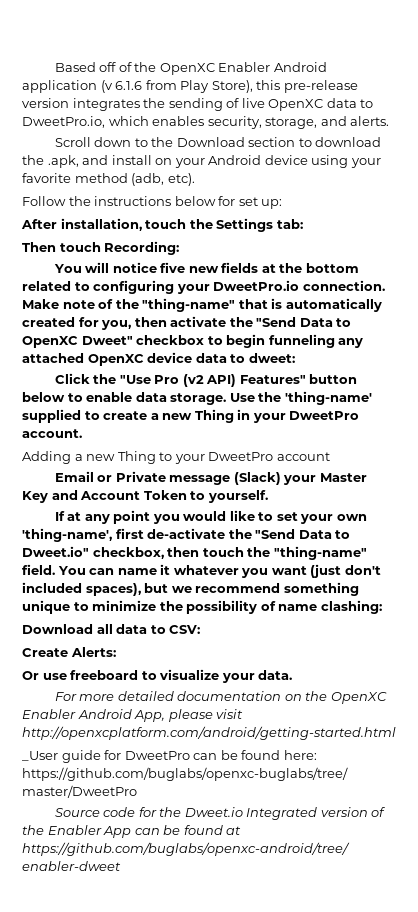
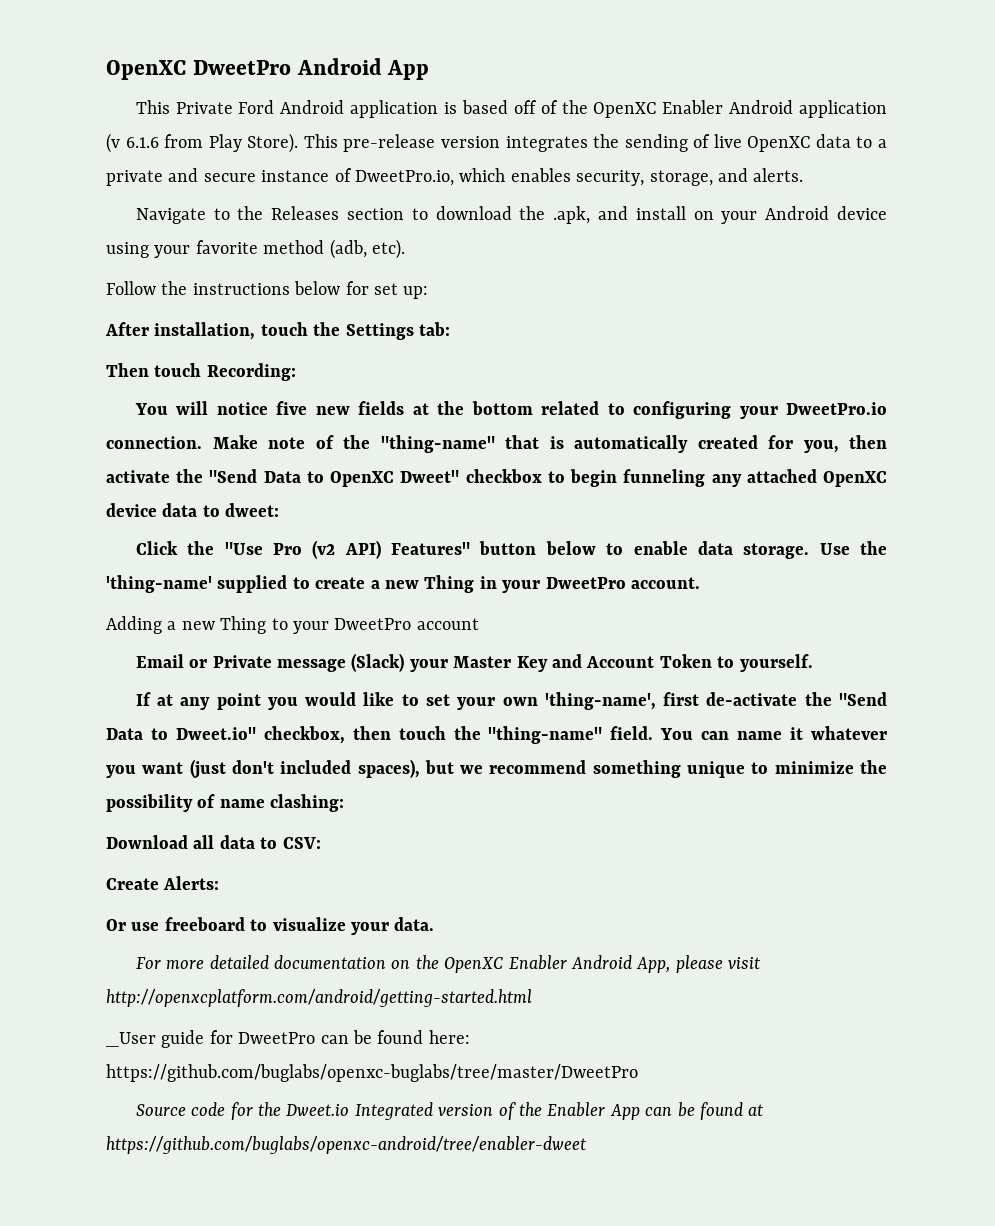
- Based off of the OpenXC Enabler Android application (v 6.1.6 from Play Store), this pre-release version integrates the sending of live OpenXC data to DweetPro.io, which enables security, storage, and alerts.
+ OpenXC DweetPro Android App
+ This Private Ford Android application is based off of the OpenXC Enabler Android application (v 6.1.6 from Play Store). This pre-release version integrates the sending of live OpenXC data to a private and secure instance of DweetPro.io, which enables security, storage, and alerts.
- Scroll down to the Download section to download the .apk, and install on your Android device using your favorite method (adb, etc).
+ Navigate to the Releases section to download the .apk, and install on your Android device using your favorite method (adb, etc).

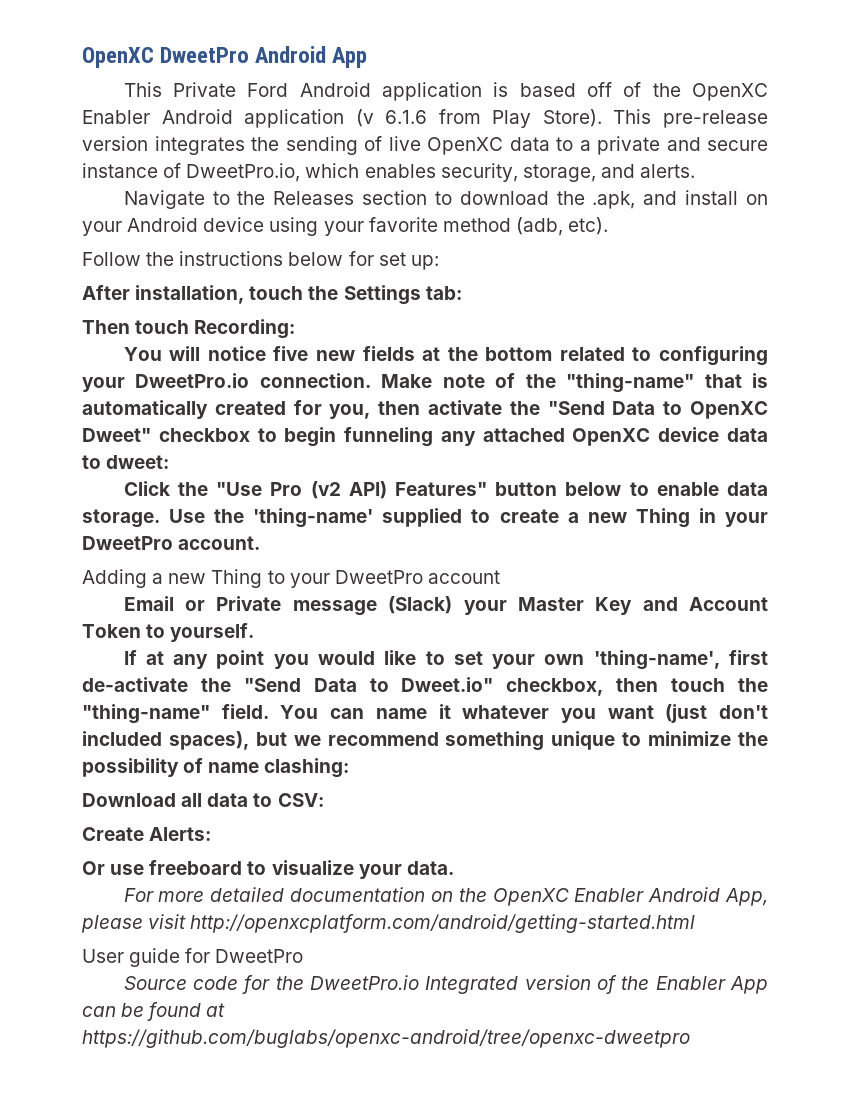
- _User guide for DweetPro can be found here: https://github.com/buglabs/openxc-buglabs/tree/master/DweetPro
+ User guide for DweetPro
- Source code for the Dweet.io Integrated version of the Enabler App can be found at https://github.com/buglabs/openxc-android/tree/enabler-dweet
+ Source code for the DweetPro.io Integrated version of the Enabler App can be found at https://github.com/buglabs/openxc-android/tree/openxc-dweetpro

